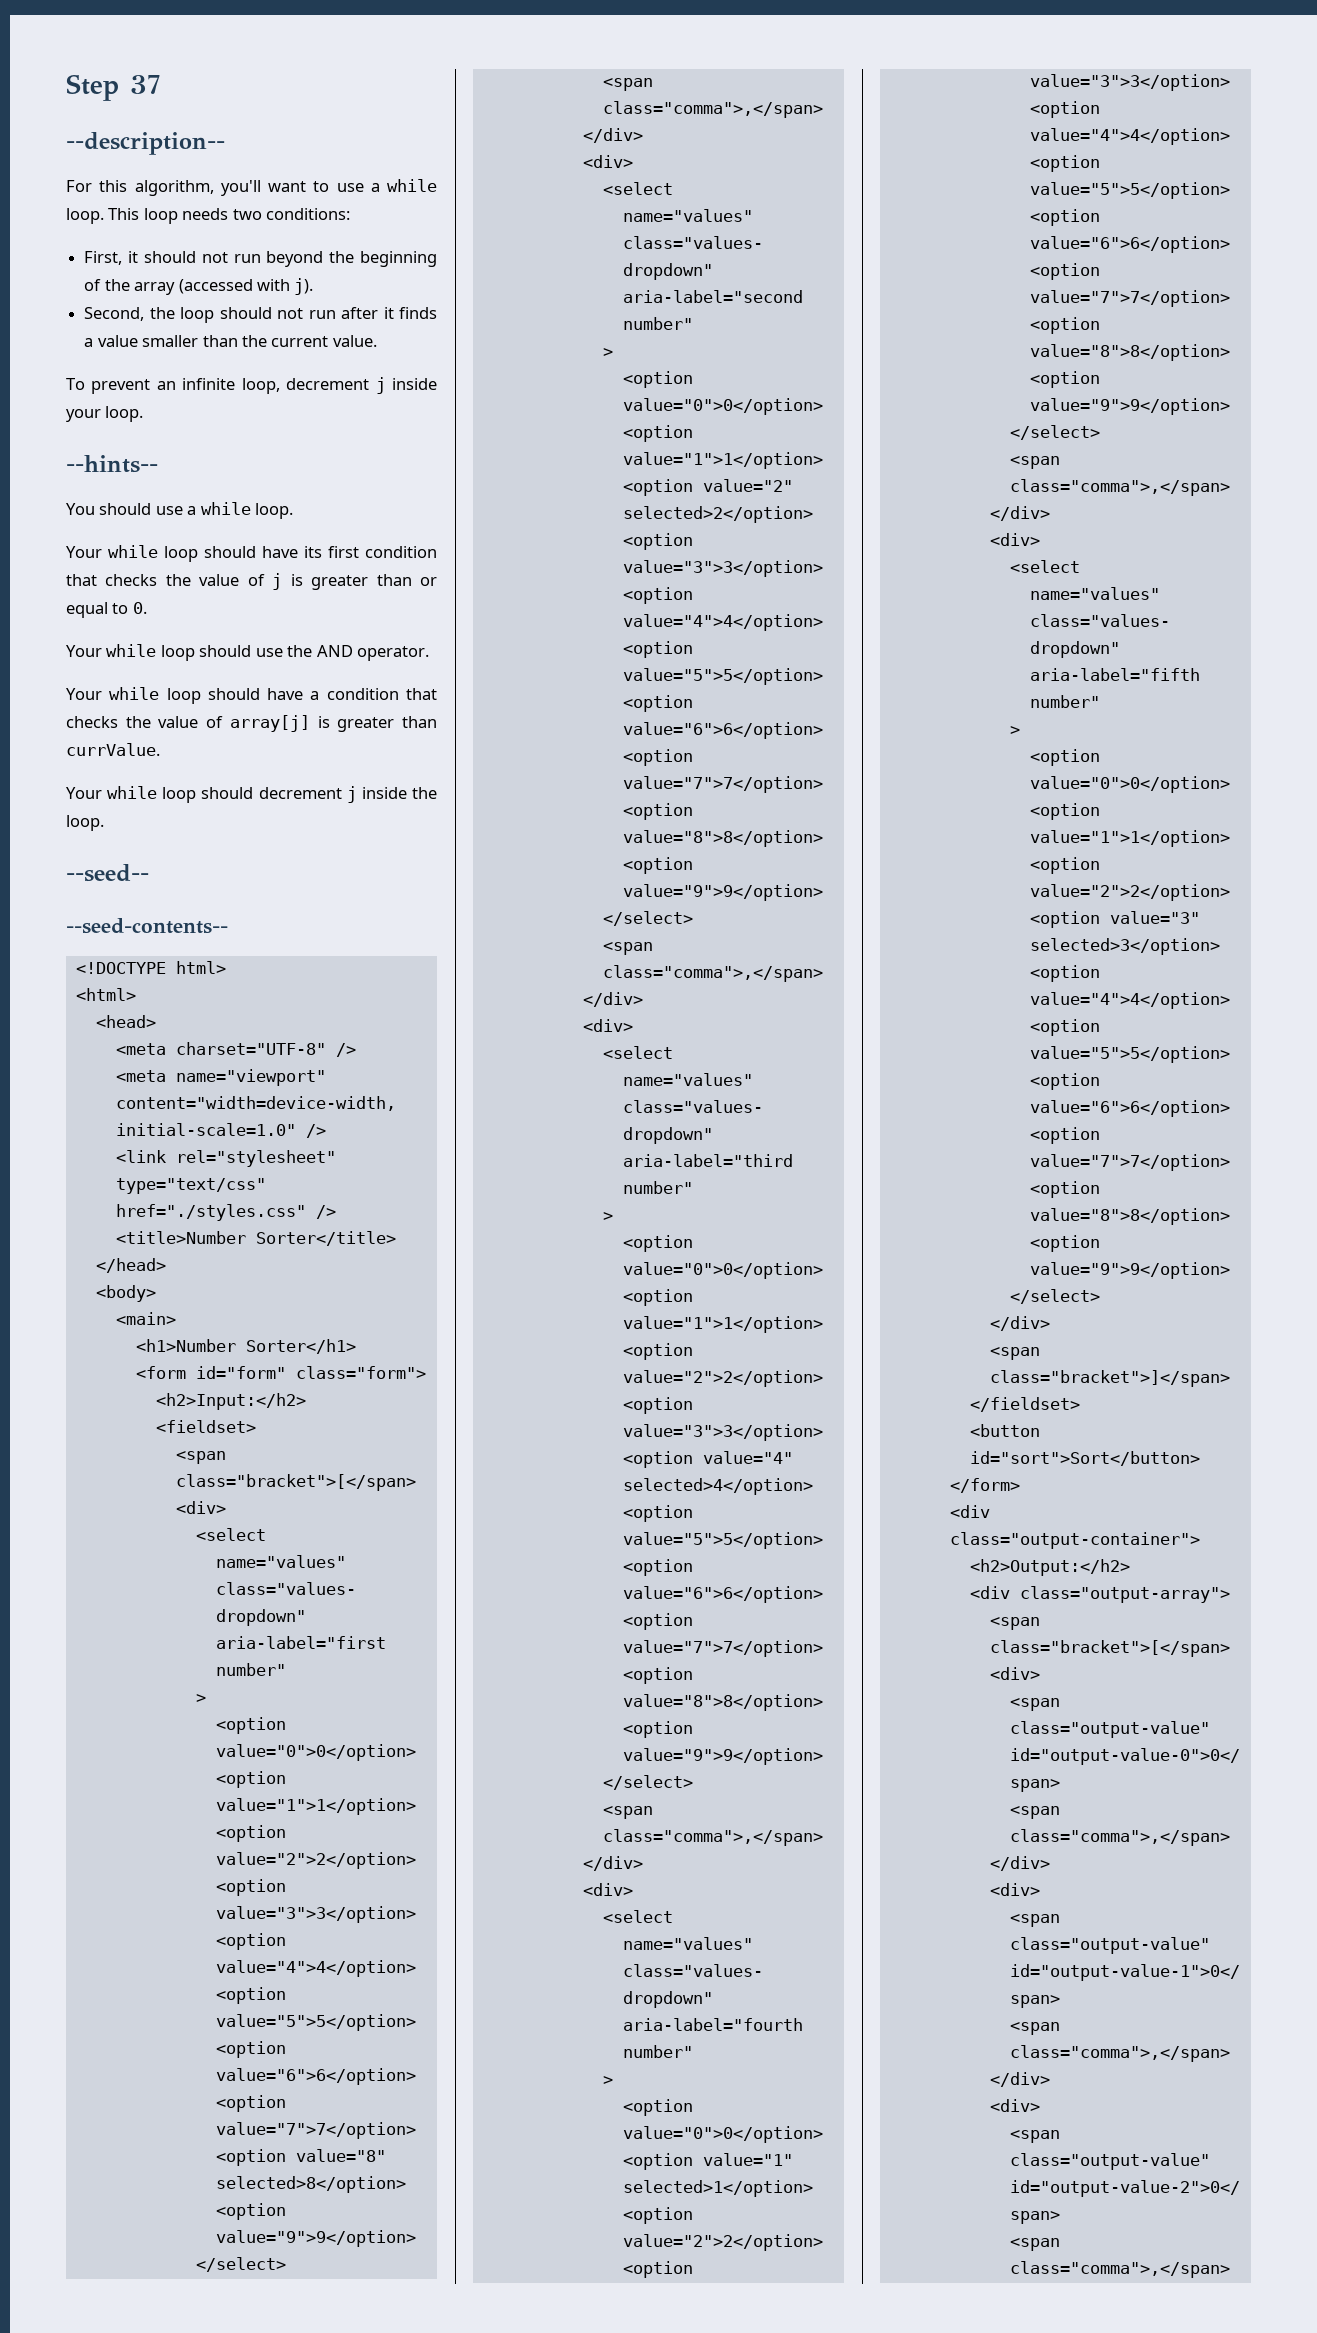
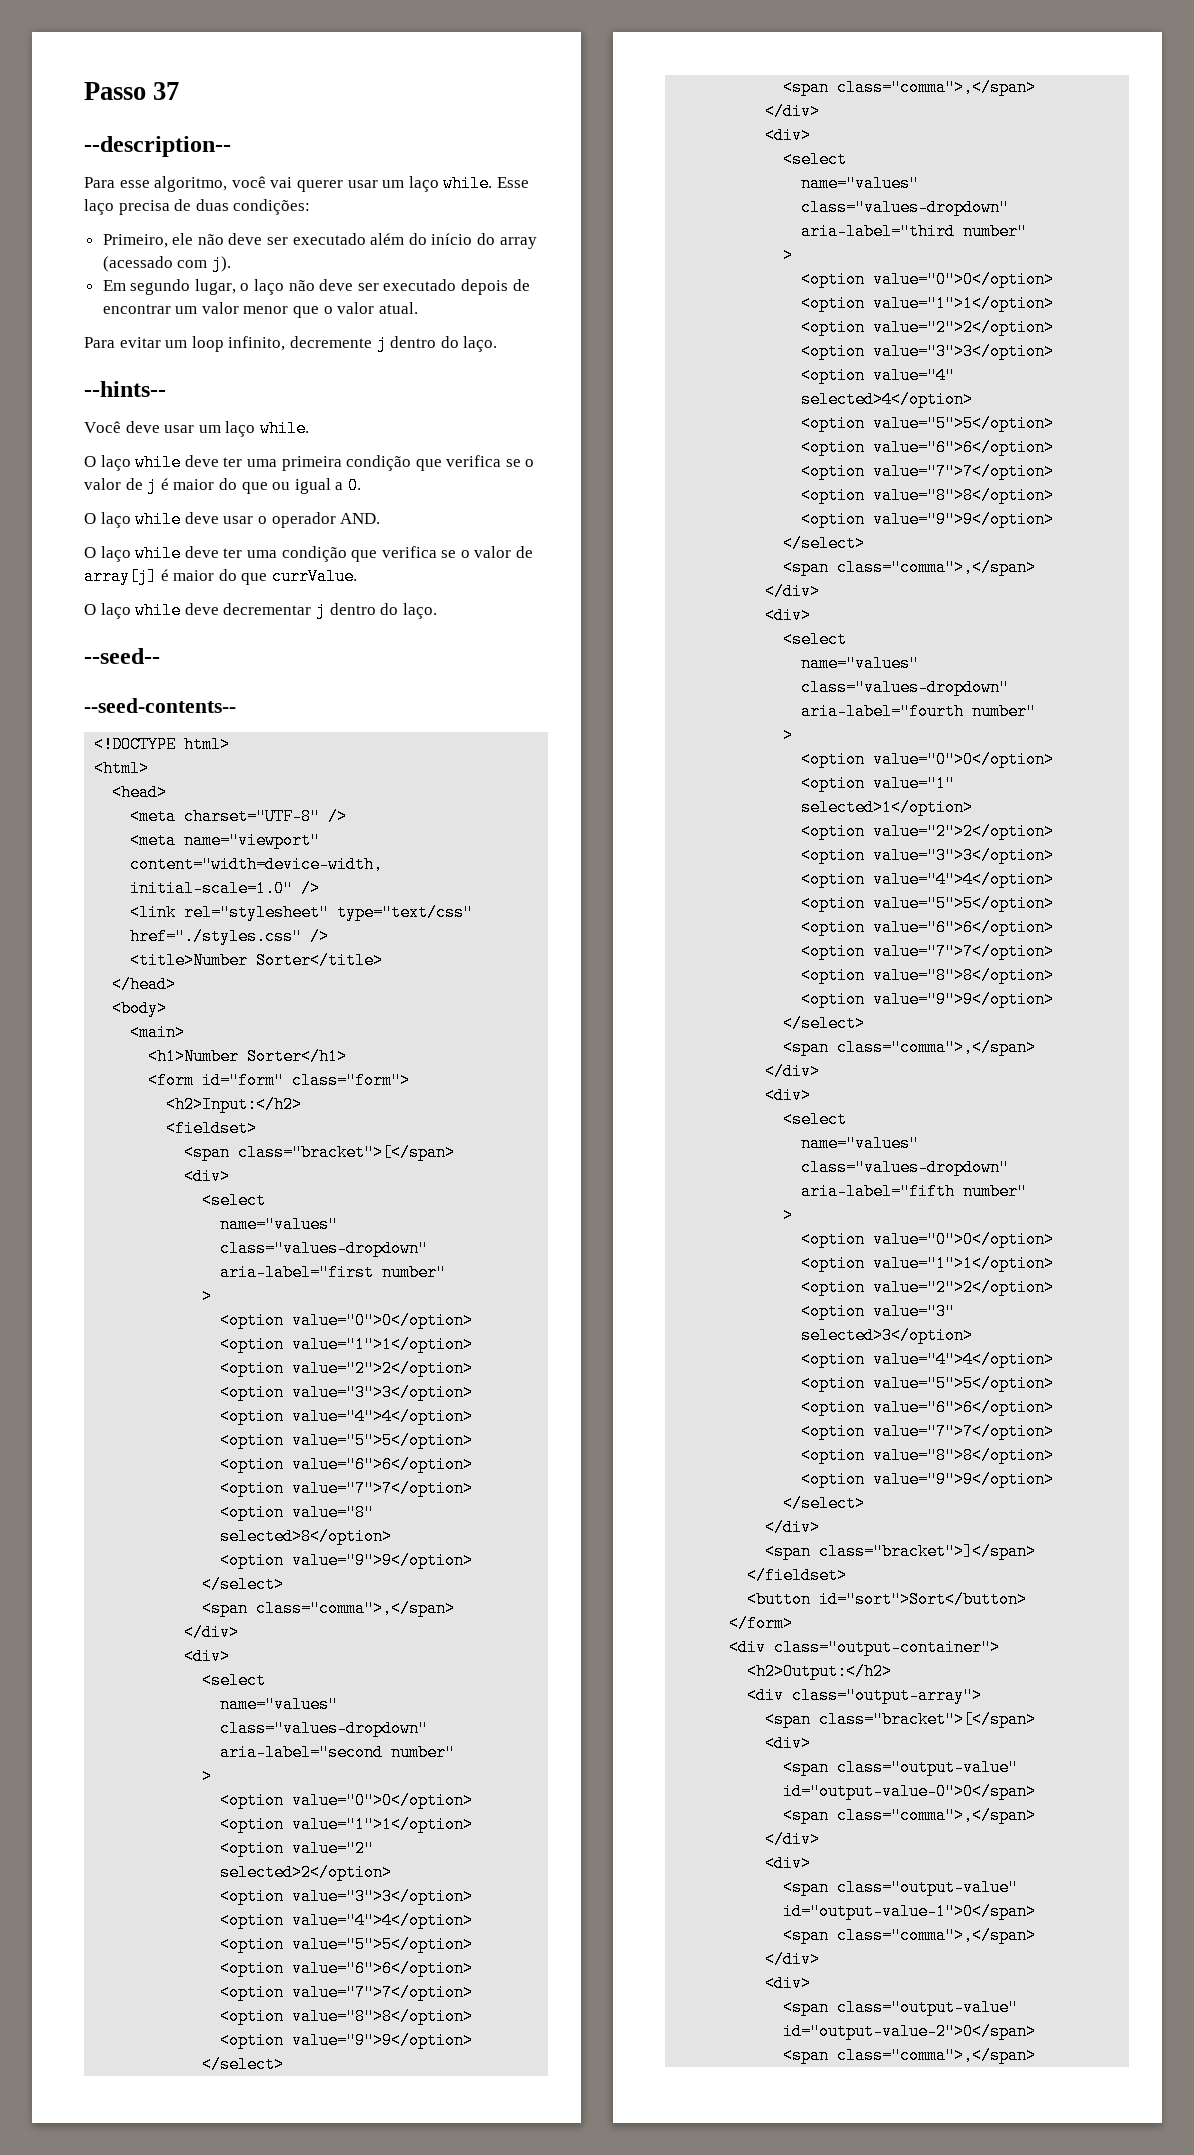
- Step 37
+ Passo 37
- For this algorithm, you'll want to use a while loop. This loop needs two conditions:
- First, it should not run beyond the beginning of the array (accessed with j).
- Second, the loop should not run after it finds a value smaller than the current value.
- To prevent an infinite loop, decrement j inside your loop.
+ Para esse algoritmo, você vai querer usar um laço while. Esse laço precisa de duas condições:
+ Primeiro, ele não deve ser executado além do início do array (acessado com j).
+ Em segundo lugar, o laço não deve ser executado depois de encontrar um valor menor que o valor atual.
+ Para evitar um loop infinito, decremente j dentro do laço.
  --hints--
- You should use a while loop.
- Your while loop should have its first condition that checks the value of j is greater than or equal to 0.
- Your while loop should use the AND operator.
- Your while loop should have a condition that checks the value of array[j] is greater than currValue.
- Your while loop should decrement j inside the loop.
+ Você deve usar um laço while.
+ O laço while deve ter uma primeira condição que verifica se o valor de j é maior do que ou igual a 0.
+ O laço while deve usar o operador AND.
+ O laço while deve ter uma condição que verifica se o valor de array[j] é maior do que currValue.
+ O laço while deve decrementar j dentro do laço.

